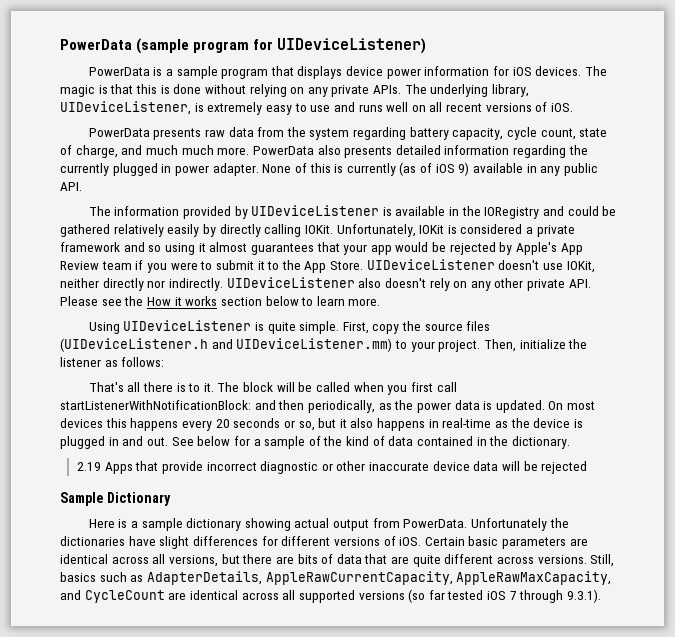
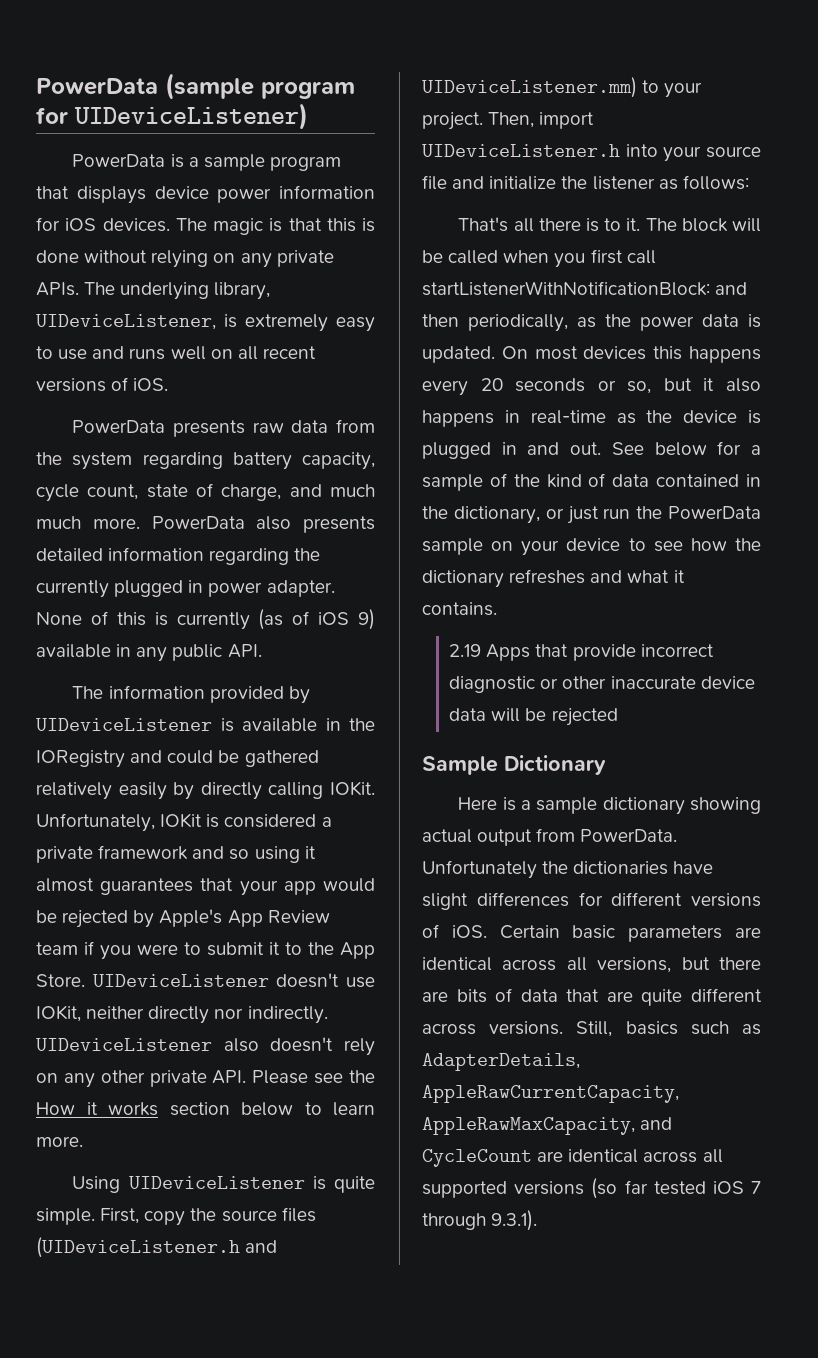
- Then, initialize the listener as follows:
+ Then, import UIDeviceListener.h into your source file and initialize the listener as follows:
- See below for a sample of the kind of data contained in the dictionary.
+ See below for a sample of the kind of data contained in the dictionary, or just run the PowerData sample on your device to see how the dictionary refreshes and what it contains.

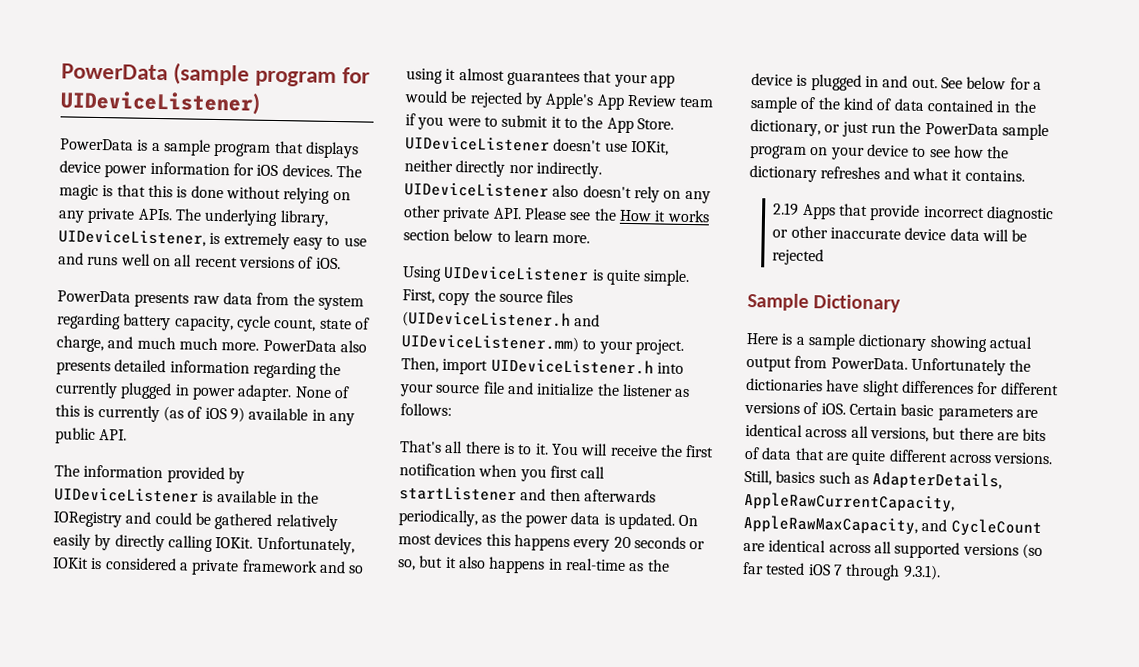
- The block will be called when you first call startListenerWithNotificationBlock: and then periodically, as the power data is updated.
+ You will receive the first notification when you first call startListener and then afterwards periodically, as the power data is updated.
- See below for a sample of the kind of data contained in the dictionary, or just run the PowerData sample on your device to see how the dictionary refreshes and what it contains.
+ See below for a sample of the kind of data contained in the dictionary, or just run the PowerData sample program on your device to see how the dictionary refreshes and what it contains.

